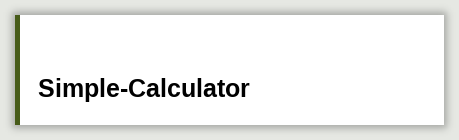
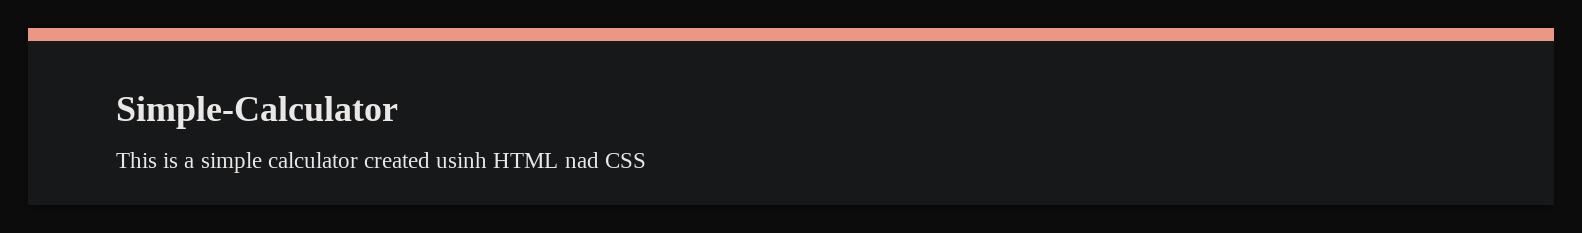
+ This is a simple calculator created usinh HTML nad CSS

